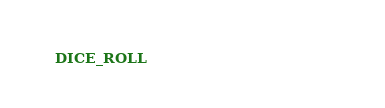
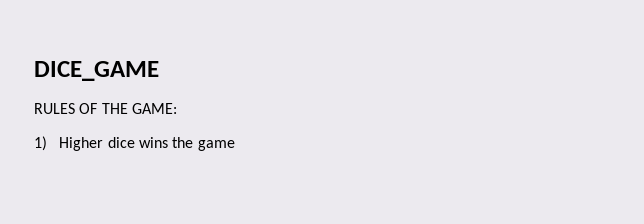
- DICE_ROLL
+ DICE_GAME
+ RULES OF THE GAME:
+ 1) Higher dice wins the game

